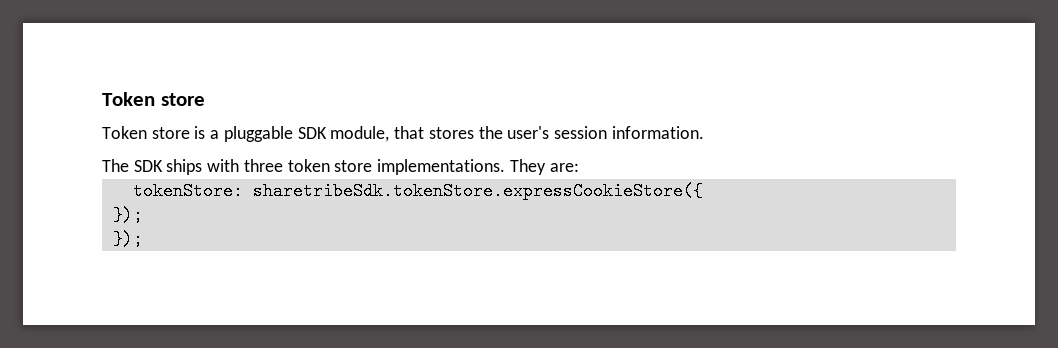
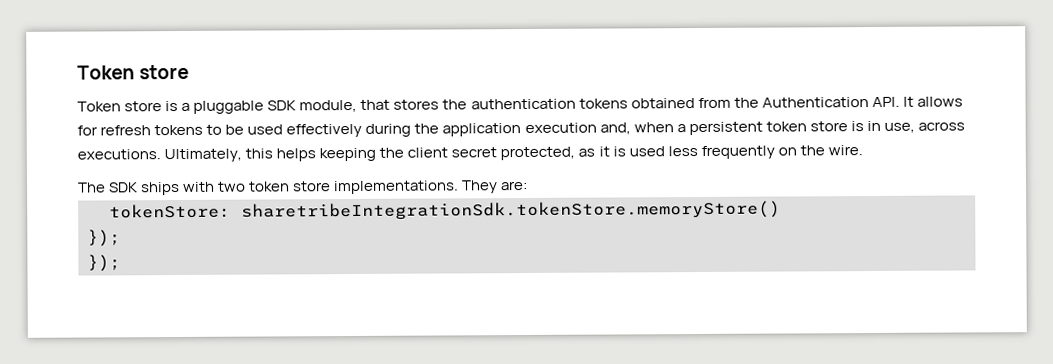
- Token store is a pluggable SDK module, that stores the user's session information.
+ Token store is a pluggable SDK module, that stores the authentication tokens obtained from the Authentication API. It allows for refresh tokens to be used effectively during the application execution and, when a persistent token store is in use, across executions. Ultimately, this helps keeping the client secret protected, as it is used less frequently on the wire.
- The SDK ships with three token store implementations.
+ The SDK ships with two token store implementations.
- tokenStore: sharetribeSdk.tokenStore.expressCookieStore({
+ tokenStore: sharetribeIntegrationSdk.tokenStore.memoryStore()

